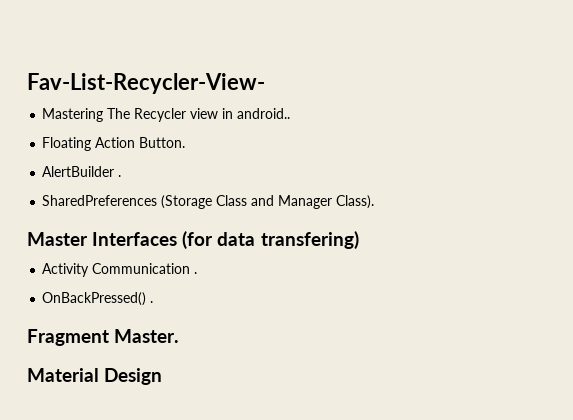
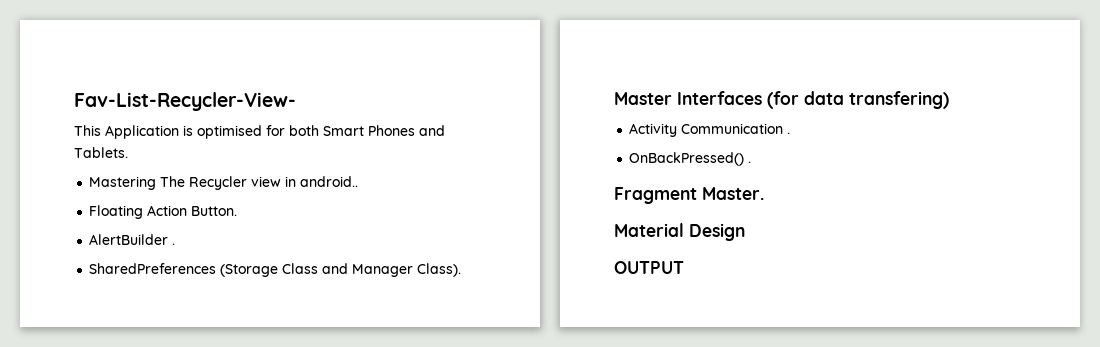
+ This Application is optimised for both Smart Phones and Tablets.
+ OUTPUT

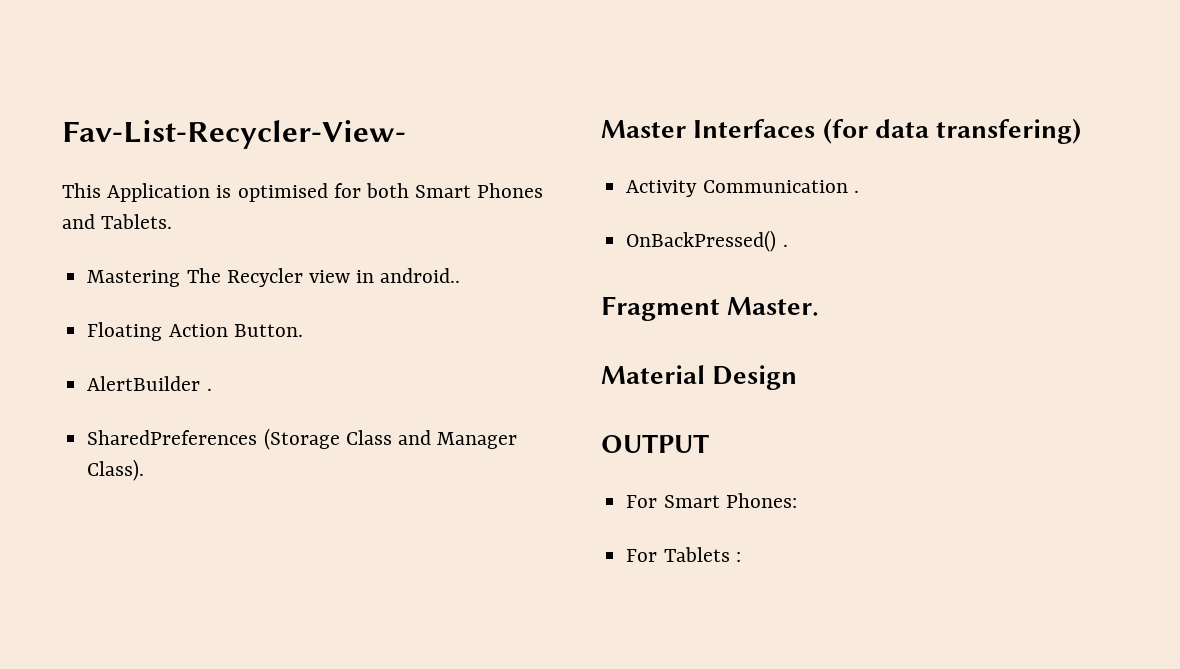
+ For Smart Phones:
+ For Tablets :

